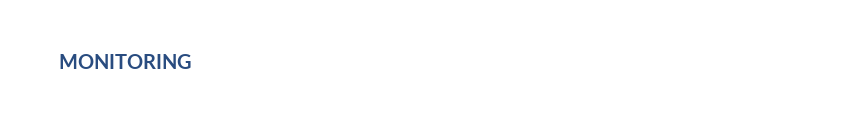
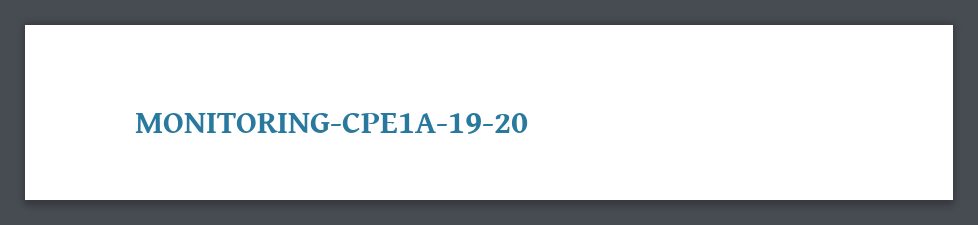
- MONITORING
+ MONITORING-CPE1A-19-20

